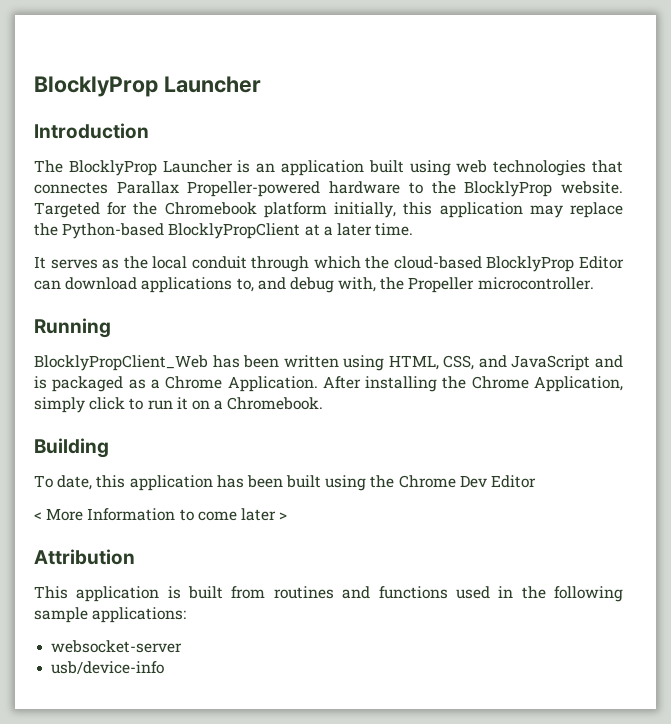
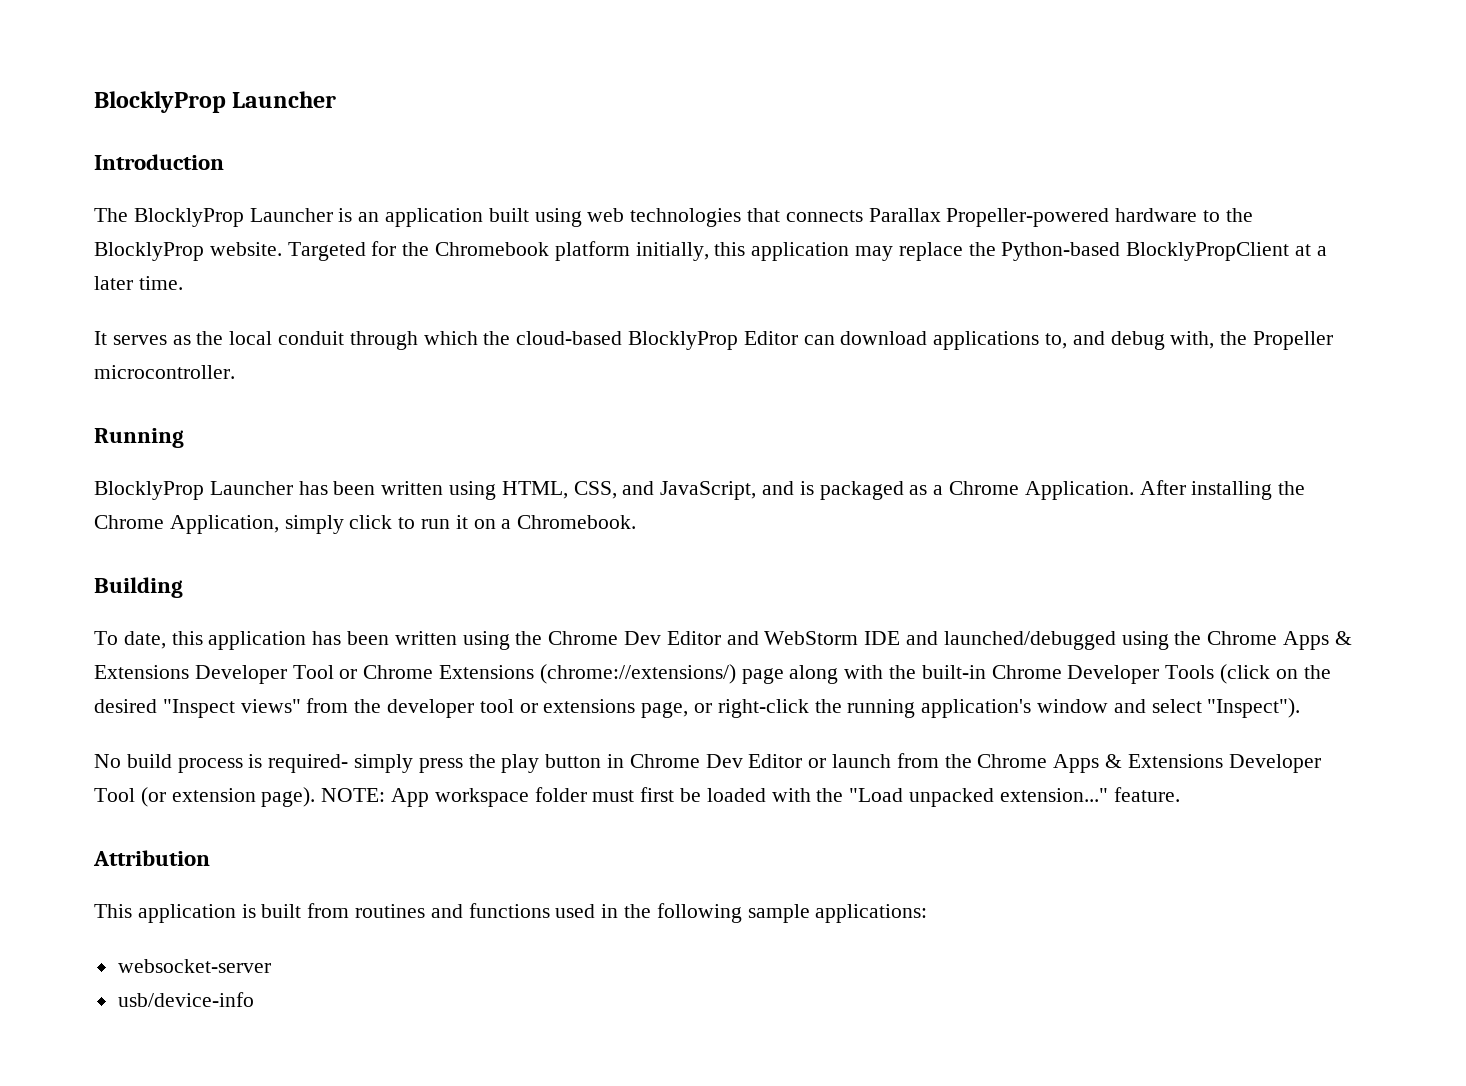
- The BlocklyProp Launcher is an application built using web technologies that connectes Parallax Propeller-powered hardware to the BlocklyProp website.
+ The BlocklyProp Launcher is an application built using web technologies that connects Parallax Propeller-powered hardware to the BlocklyProp website.
- BlocklyPropClient_Web has been written using HTML, CSS, and JavaScript and is packaged as a Chrome Application.
+ BlocklyProp Launcher has been written using HTML, CSS, and JavaScript, and is packaged as a Chrome Application.
- To date, this application has been built using the Chrome Dev Editor
- < More Information to come later >
+ To date, this application has been written using the Chrome Dev Editor and WebStorm IDE and launched/debugged using the Chrome Apps & Extensions Developer Tool or Chrome Extensions (chrome://extensions/) page along with the built-in Chrome Developer Tools (click on the desired "Inspect views" from the developer tool or extensions page, or right-click the running application's window and select "Inspect").
+ No build process is required- simply press the play button in Chrome Dev Editor or launch from the Chrome Apps & Extensions Developer Tool (or extension page). NOTE: App workspace folder must first be loaded with the "Load unpacked extension..." feature.

